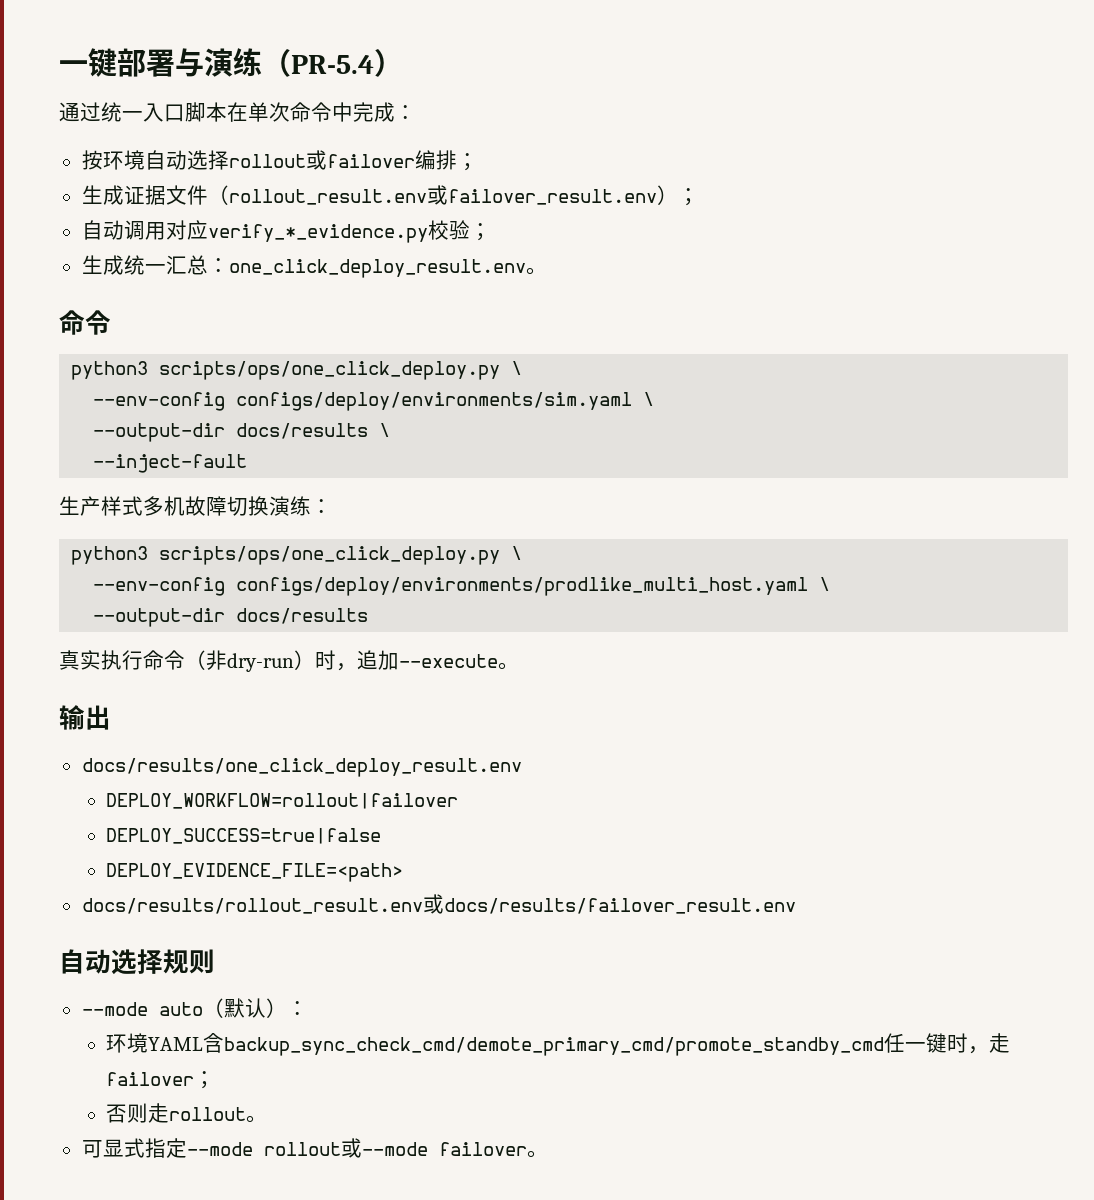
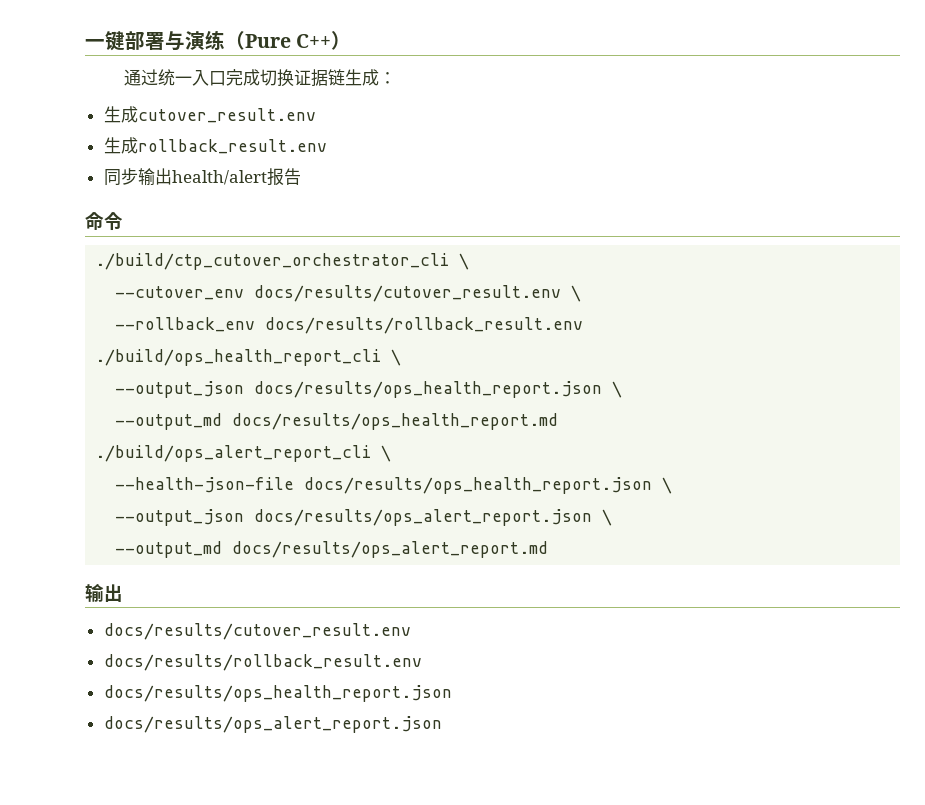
- 一键部署与演练（PR-5.4）
+ 一键部署与演练（Pure C++）
- 通过统一入口脚本在单次命令中完成：
- 按环境自动选择rollout或failover编排；
- 生成证据文件（rollout_result.env或failover_result.env）；
- 自动调用对应verify_*_evidence.py校验；
- 生成统一汇总：one_click_deploy_result.env。
+ 通过统一入口完成切换证据链生成：
+ 生成cutover_result.env
+ 生成rollback_result.env
+ 同步输出health/alert报告
  命令
- python3 scripts/ops/one_click_deploy.py \
- --env-config configs/deploy/environments/sim.yaml \
- --output-dir docs/results \
- --inject-fault
- 生产样式多机故障切换演练：
- python3 scripts/ops/one_click_deploy.py \
- --env-config configs/deploy/environments/prodlike_multi_host.yaml \
- --output-dir docs/results
- 真实执行命令（非dry-run）时，追加--execute。
+ ./build/ctp_cutover_orchestrator_cli \
+ --cutover_env docs/results/cutover_result.env \
+ --rollback_env docs/results/rollback_result.env
+ ./build/ops_health_report_cli \
+ --output_json docs/results/ops_health_report.json \
+ --output_md docs/results/ops_health_report.md
+ ./build/ops_alert_report_cli \
+ --health-json-file docs/results/ops_health_report.json \
+ --output_json docs/results/ops_alert_report.json \
+ --output_md docs/results/ops_alert_report.md
  输出
- docs/results/one_click_deploy_result.env
- DEPLOY_WORKFLOW=rollout|failover
- DEPLOY_SUCCESS=true|false
- DEPLOY_EVIDENCE_FILE=<path>
- docs/results/rollout_result.env或docs/results/failover_result.env
- 自动选择规则
- --mode auto（默认）：
- 环境YAML含backup_sync_check_cmd/demote_primary_cmd/promote_standby_cmd任一键时，走failover；
- 否则走rollout。
- 可显式指定--mode rollout或--mode failover。
+ docs/results/cutover_result.env
+ docs/results/rollback_result.env
+ docs/results/ops_health_report.json
+ docs/results/ops_alert_report.json

